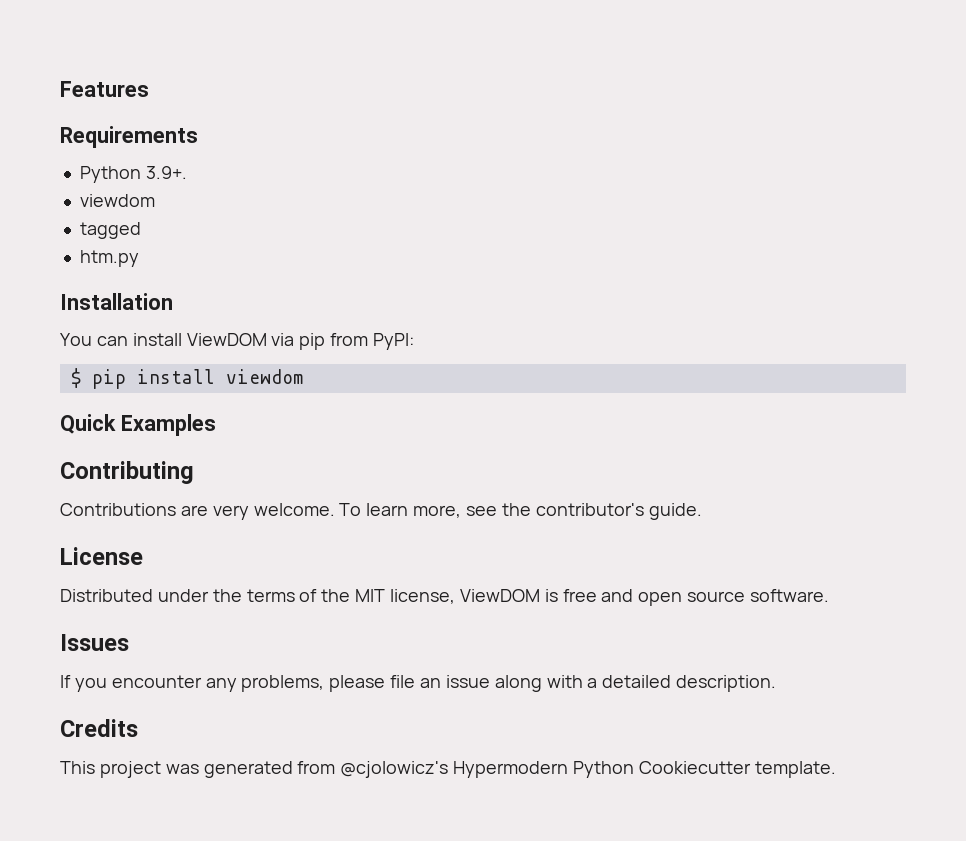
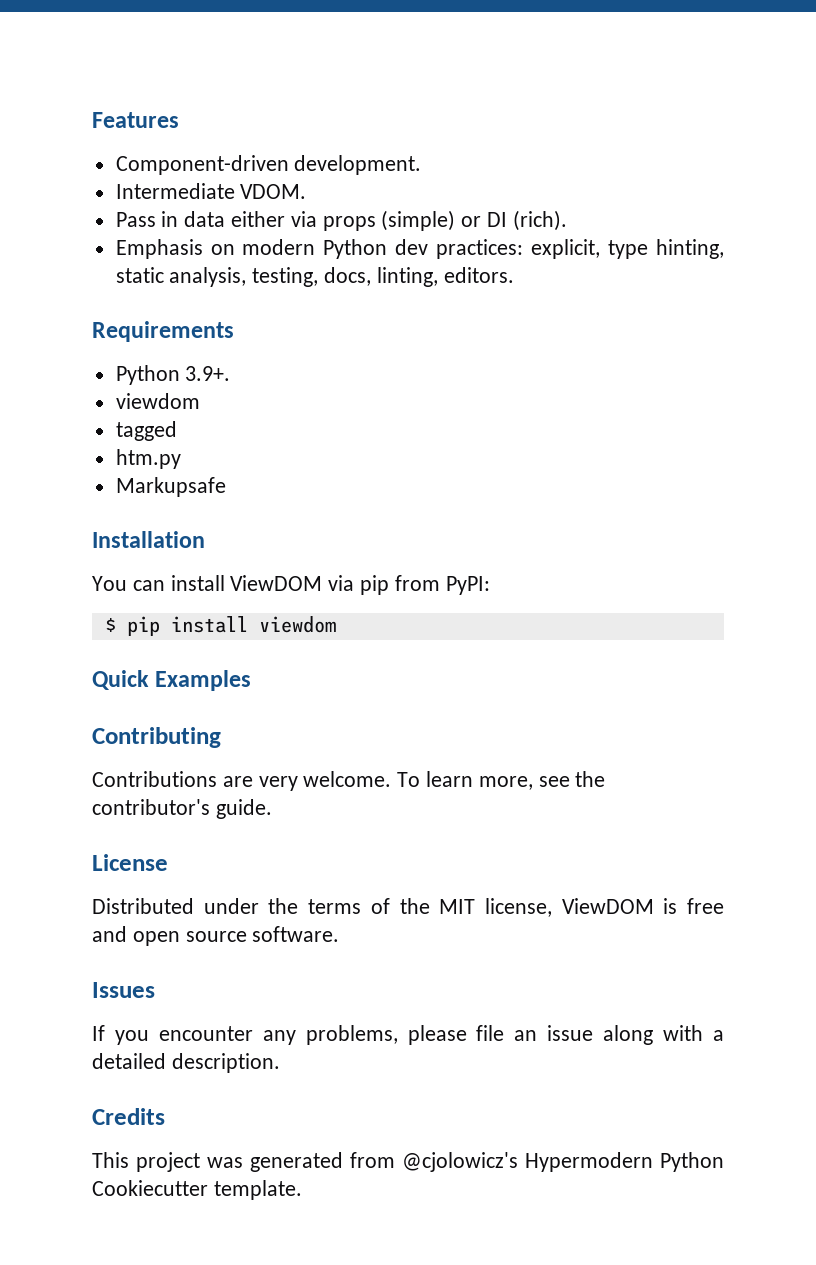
+ Component-driven development.
+ Intermediate VDOM.
+ Pass in data either via props (simple) or DI (rich).
+ Emphasis on modern Python dev practices: explicit, type hinting, static analysis, testing, docs, linting, editors.
+ Markupsafe

